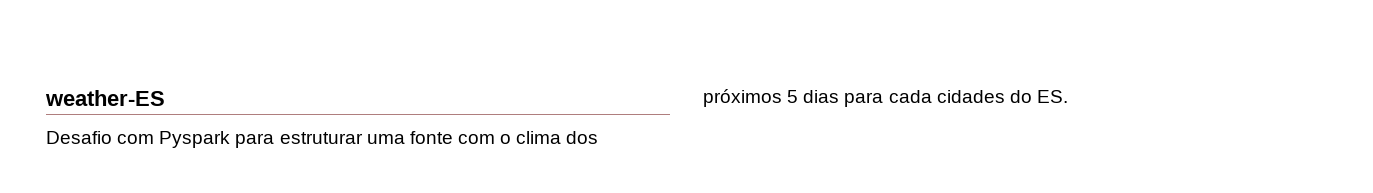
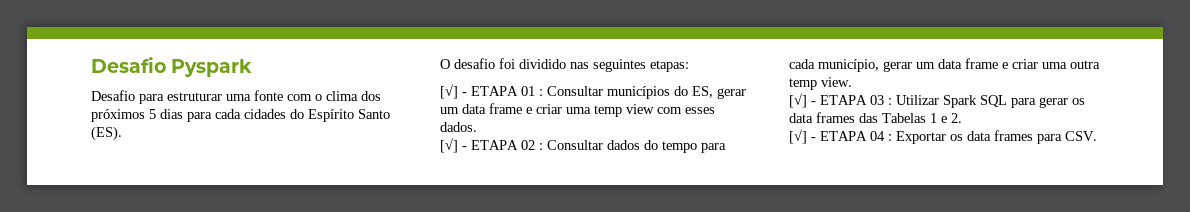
- weather-ES
- Desafio com Pyspark para estruturar uma fonte com o clima dos próximos 5 dias para cada cidades do ES.
+ Desafio Pyspark
+ Desafio para estruturar uma fonte com o clima dos próximos 5 dias para cada cidades do Espírito Santo (ES).
+ O desafio foi dividido nas seguintes etapas:
+ [√] - ETAPA 01 : Consultar municípios do ES, gerar um data frame e criar uma temp view com esses dados.
+ [√] - ETAPA 02 : Consultar dados do tempo para cada município, gerar um data frame e criar uma outra temp view.
+ [√] - ETAPA 03 : Utilizar Spark SQL para gerar os data frames das Tabelas 1 e 2.
+ [√] - ETAPA 04 : Exportar os data frames para CSV.

